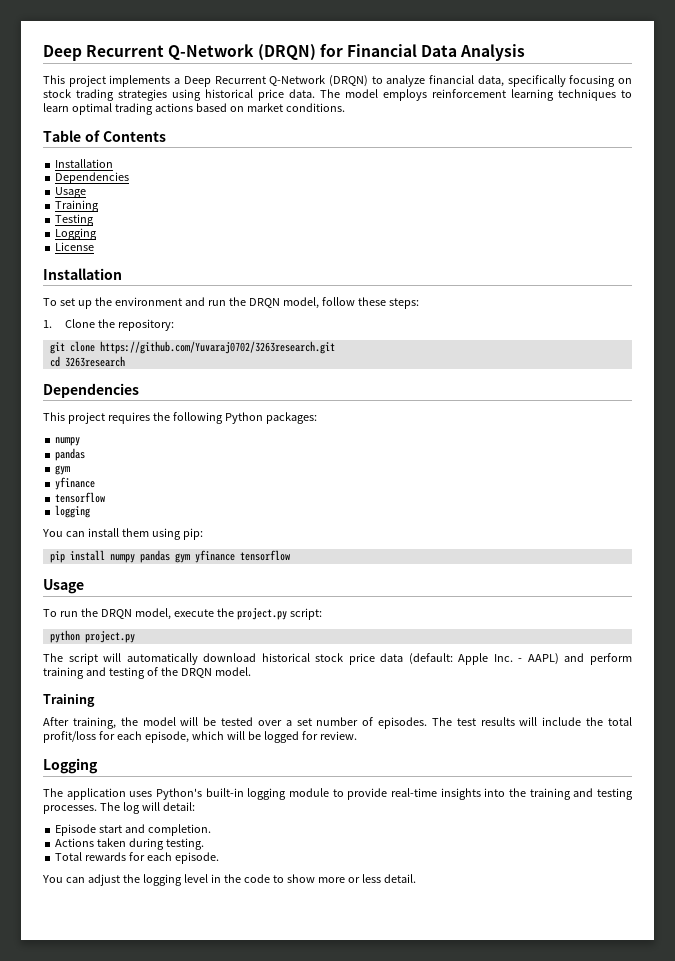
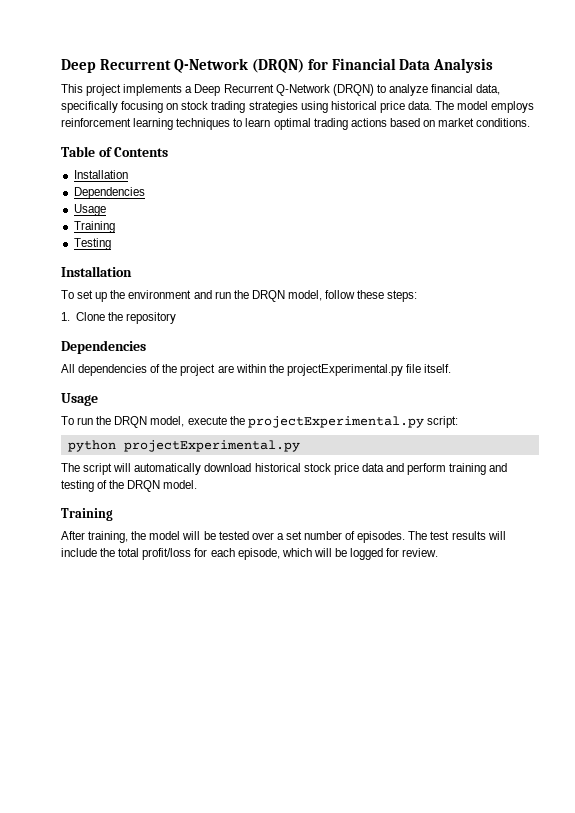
  Testing
- Logging
- License
- 1. Clone the repository:
- git clone https://github.com/Yuvaraj0702/3263research.git
- cd 3263research
+ 1. Clone the repository
  Dependencies
- This project requires the following Python packages:
- numpy
- pandas
- gym
- yfinance
- tensorflow
- logging
- You can install them using pip:
- pip install numpy pandas gym yfinance tensorflow
+ All dependencies of the project are within the projectExperimental.py file itself.
- To run the DRQN model, execute the project.py script:
+ To run the DRQN model, execute the projectExperimental.py script:
- python project.py
+ python projectExperimental.py
- The script will automatically download historical stock price data (default: Apple Inc. - AAPL) and perform training and testing of the DRQN model.
+ The script will automatically download historical stock price data and perform training and testing of the DRQN model.
  The test results will include the total profit/loss for each episode, which will be logged for review.
- Logging
- The application uses Python's built-in logging module to provide real-time insights into the training and testing processes. The log will detail:
- Episode start and completion.
- Actions taken during testing.
- Total rewards for each episode.
- You can adjust the logging level in the code to show more or less detail.

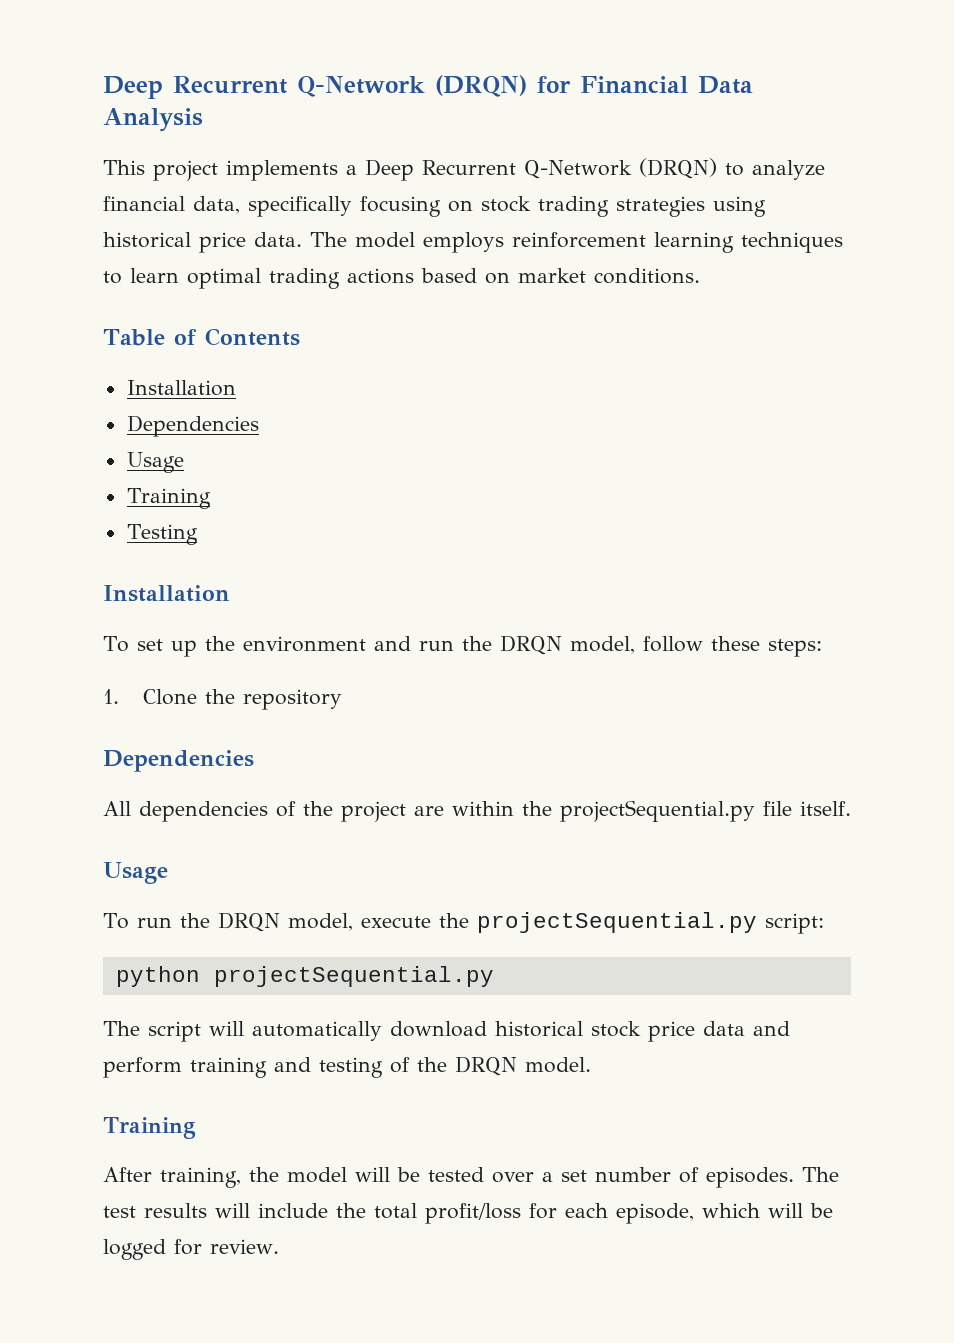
- All dependencies of the project are within the projectExperimental.py file itself.
+ All dependencies of the project are within the projectSequential.py file itself.
- To run the DRQN model, execute the projectExperimental.py script:
+ To run the DRQN model, execute the projectSequential.py script:
- python projectExperimental.py
+ python projectSequential.py

